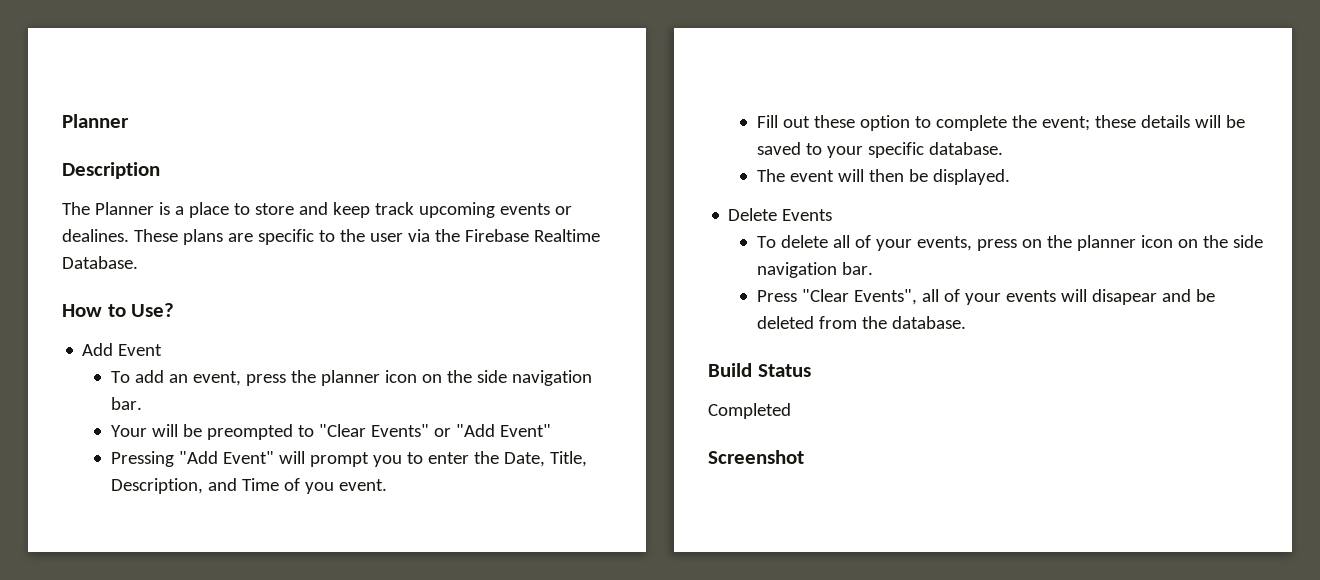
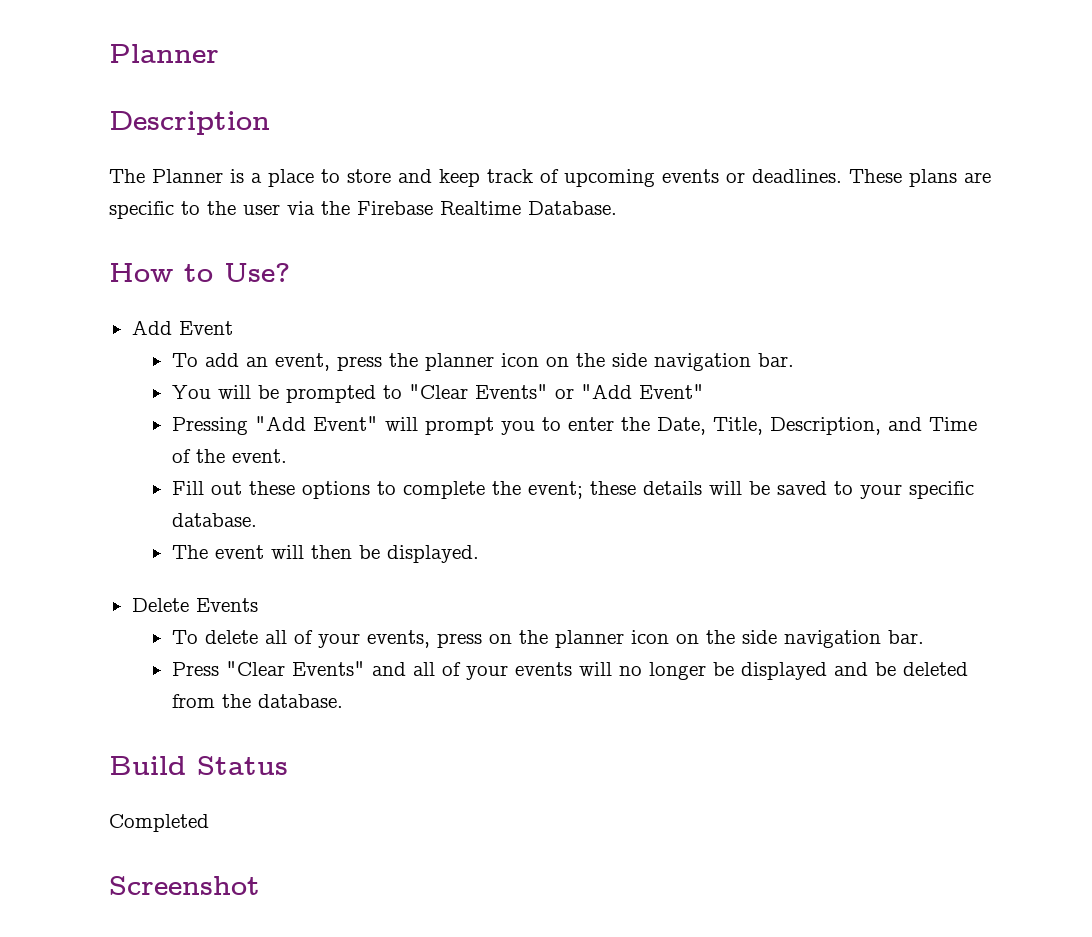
- The Planner is a place to store and keep track upcoming events or dealines.
+ The Planner is a place to store and keep track of upcoming events or deadlines.
- Your will be preompted to "Clear Events" or "Add Event"
+ You will be prompted to "Clear Events" or "Add Event"
- Pressing "Add Event" will prompt you to enter the Date, Title, Description, and Time of you event.
+ Pressing "Add Event" will prompt you to enter the Date, Title, Description, and Time of the event.
- Fill out these option to complete the event; these details will be saved to your specific database.
+ Fill out these options to complete the event; these details will be saved to your specific database.
- Press "Clear Events", all of your events will disapear and be deleted from the database.
+ Press "Clear Events" and all of your events will no longer be displayed and be deleted from the database.

